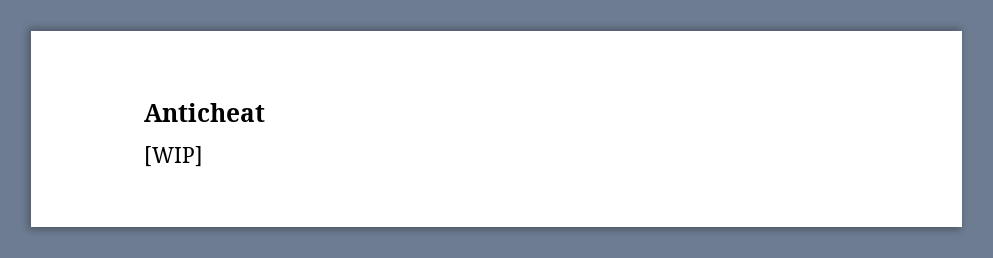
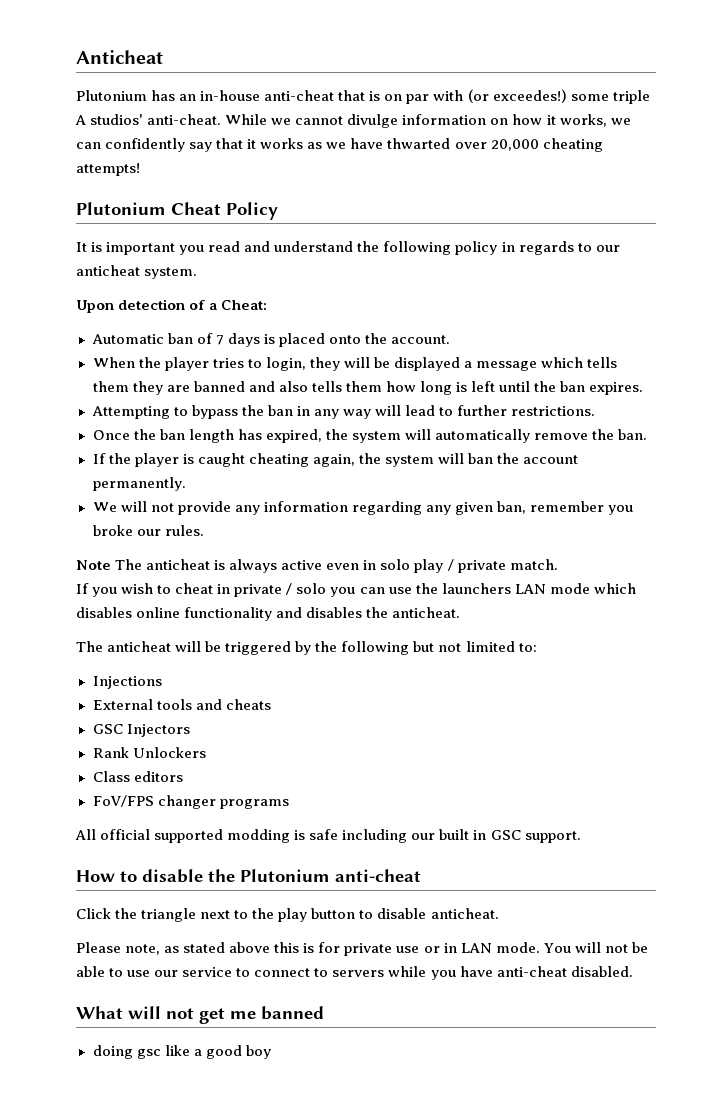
- [WIP]
+ Plutonium has an in-house anti-cheat that is on par with (or exceedes!) some triple A studios' anti-cheat. While we cannot divulge information on how it works, we can confidently say that it works as we have thwarted over 20,000 cheating attempts!
+ Plutonium Cheat Policy
+ It is important you read and understand the following policy in regards to our anticheat system.
+ Upon detection of a Cheat:
+ Automatic ban of 7 days is placed onto the account.
+ When the player tries to login, they will be displayed a message which tells them they are banned and also tells them how long is left until the ban expires.
+ Attempting to bypass the ban in any way will lead to further restrictions.
+ Once the ban length has expired, the system will automatically remove the ban.
+ If the player is caught cheating again, the system will ban the account permanently.
+ We will not provide any information regarding any given ban, remember you broke our rules.
+ Note The anticheat is always active even in solo play / private match.
+ If you wish to cheat in private / solo you can use the launchers LAN mode which disables online functionality and disables the anticheat.
+ The anticheat will be triggered by the following but not limited to:
+ Injections
+ External tools and cheats
+ GSC Injectors
+ Rank Unlockers
+ Class editors
+ FoV/FPS changer programs
+ All official supported modding is safe including our built in GSC support.
+ How to disable the Plutonium anti-cheat
+ Click the triangle next to the play button to disable anticheat.
+ Please note, as stated above this is for private use or in LAN mode. You will not be able to use our service to connect to servers while you have anti-cheat disabled.
+ What will not get me banned
+ doing gsc like a good boy

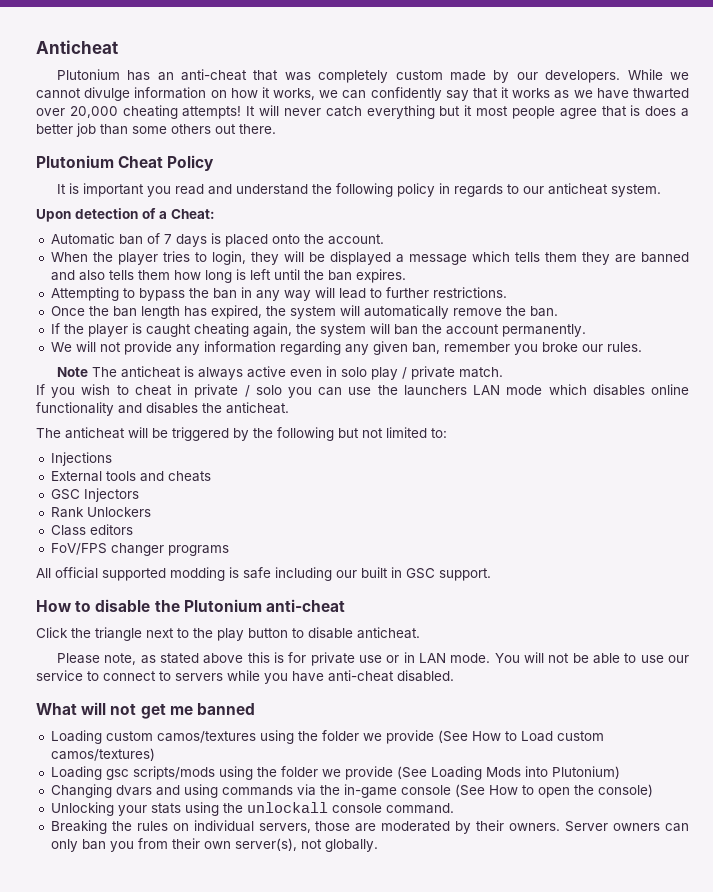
- Plutonium has an in-house anti-cheat that is on par with (or exceedes!) some triple A studios' anti-cheat.
+ Plutonium has an anti-cheat that was completely custom made by our developers.
+ It will never catch everything but it most people agree that is does a better job than some others out there.
- doing gsc like a good boy
+ Loading custom camos/textures using the folder we provide (See How to Load custom camos/textures)
+ Loading gsc scripts/mods using the folder we provide (See Loading Mods into Plutonium)
+ Changing dvars and using commands via the in-game console (See How to open the console)
+ Unlocking your stats using the unlockall console command.
+ Breaking the rules on individual servers, those are moderated by their owners. Server owners can only ban you from their own server(s), not globally.

